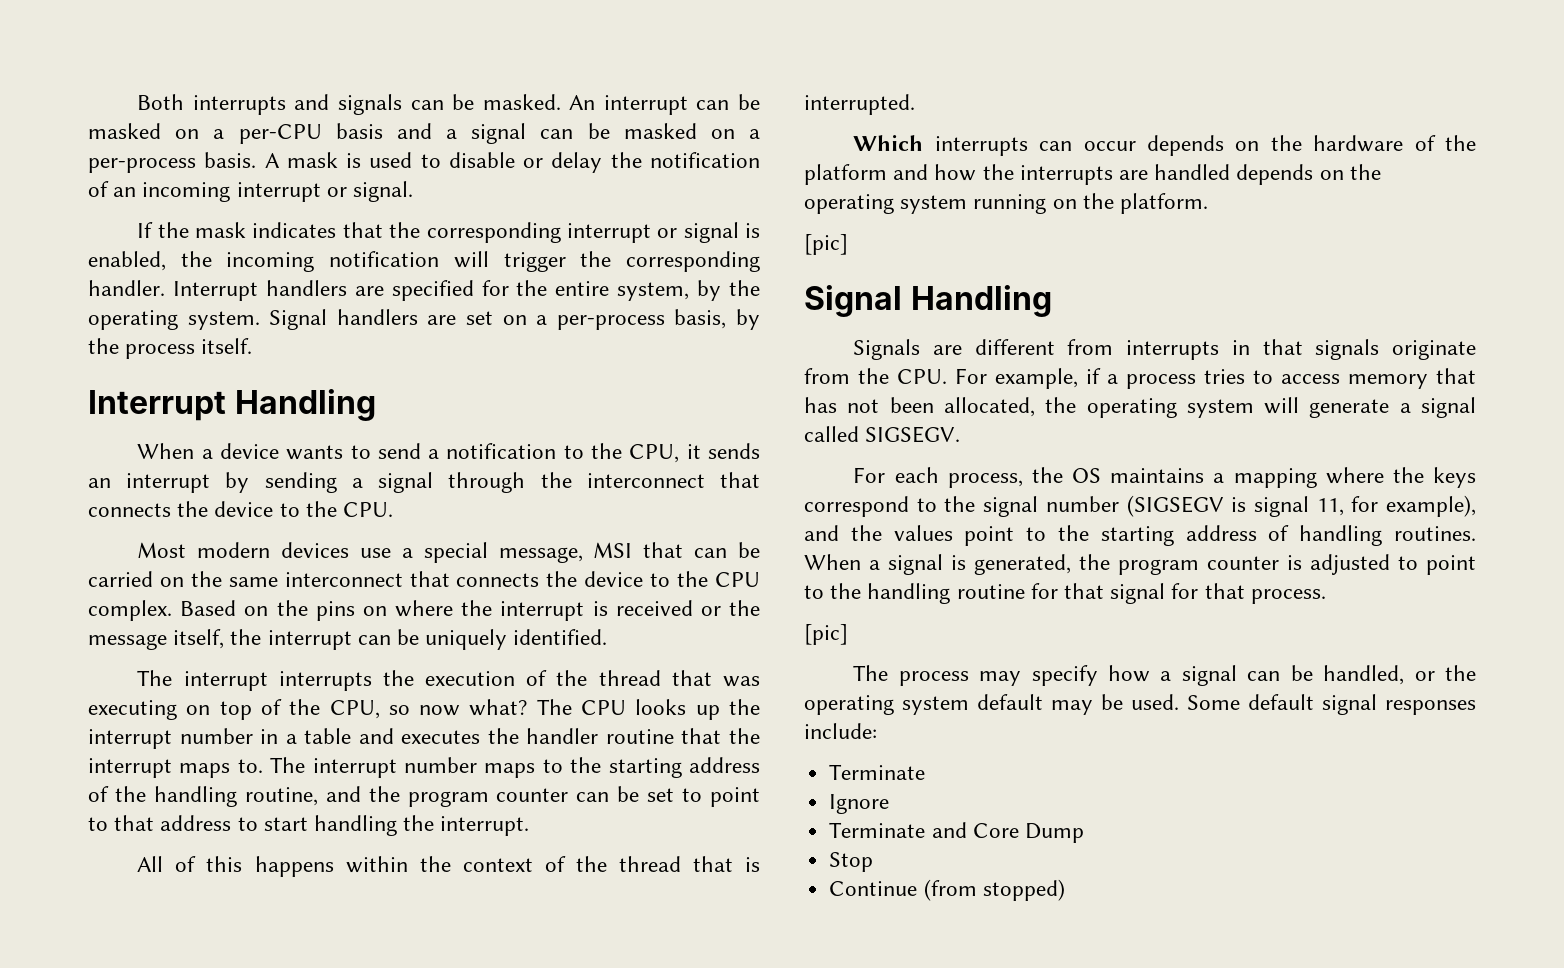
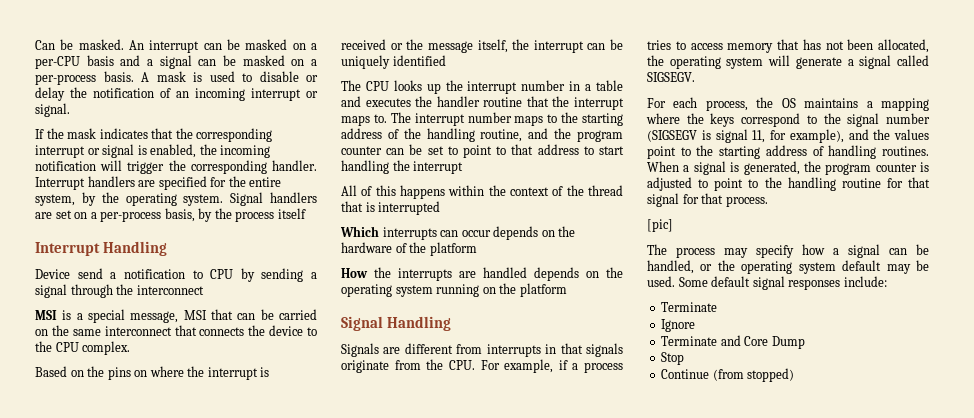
- Both interrupts and signals can be masked.
+ Can be masked.
- Signal handlers are set on a per-process basis, by the process itself.
+ Signal handlers are set on a per-process basis, by the process itself
- When a device wants to send a notification to the CPU, it sends an interrupt by sending a signal through the interconnect that connects the device to the CPU.
- Most modern devices use a special message, MSI that can be carried on the same interconnect that connects the device to the CPU complex. Based on the pins on where the interrupt is received or the message itself, the interrupt can be uniquely identified.
- The interrupt interrupts the execution of the thread that was executing on top of the CPU, so now what? The CPU looks up the interrupt number in a table and executes the handler routine that the interrupt maps to.
+ Device send a notification to CPU by sending a signal through the interconnect
+ MSI is a special message, MSI that can be carried on the same interconnect that connects the device to the CPU complex.
+ Based on the pins on where the interrupt is received or the message itself, the interrupt can be uniquely identified
+ The CPU looks up the interrupt number in a table and executes the handler routine that the interrupt maps to.
- The interrupt number maps to the starting address of the handling routine, and the program counter can be set to point to that address to start handling the interrupt.
+ The interrupt number maps to the starting address of the handling routine, and the program counter can be set to point to that address to start handling the interrupt
- All of this happens within the context of the thread that is interrupted.
+ All of this happens within the context of the thread that is interrupted
- Which interrupts can occur depends on the hardware of the platform and how the interrupts are handled depends on the operating system running on the platform.
- [pic]
+ Which interrupts can occur depends on the hardware of the platform
+ How the interrupts are handled depends on the operating system running on the platform

